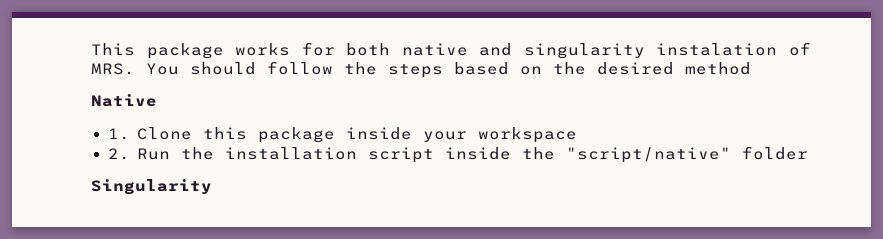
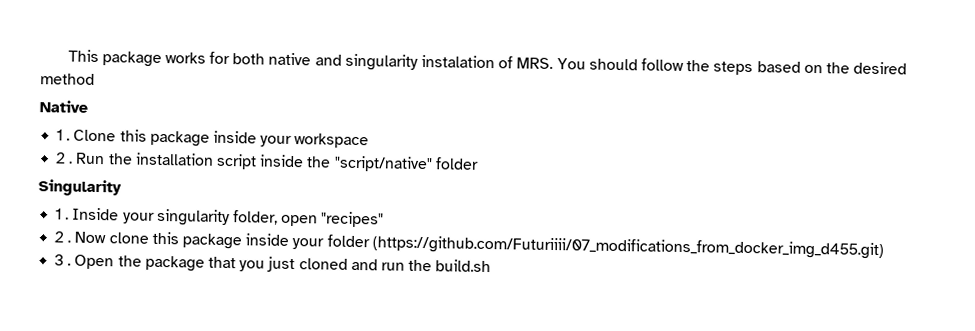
- 1. Clone this package inside your workspace
+ 1 . Clone this package inside your workspace
- 2. Run the installation script inside the "script/native" folder
+ 2 . Run the installation script inside the "script/native" folder
+ 1 . Inside your singularity folder, open "recipes"
+ 2 . Now clone this package inside your folder (https://github.com/Futuriiii/07_modifications_from_docker_img_d455.git)
+ 3 . Open the package that you just cloned and run the build.sh

